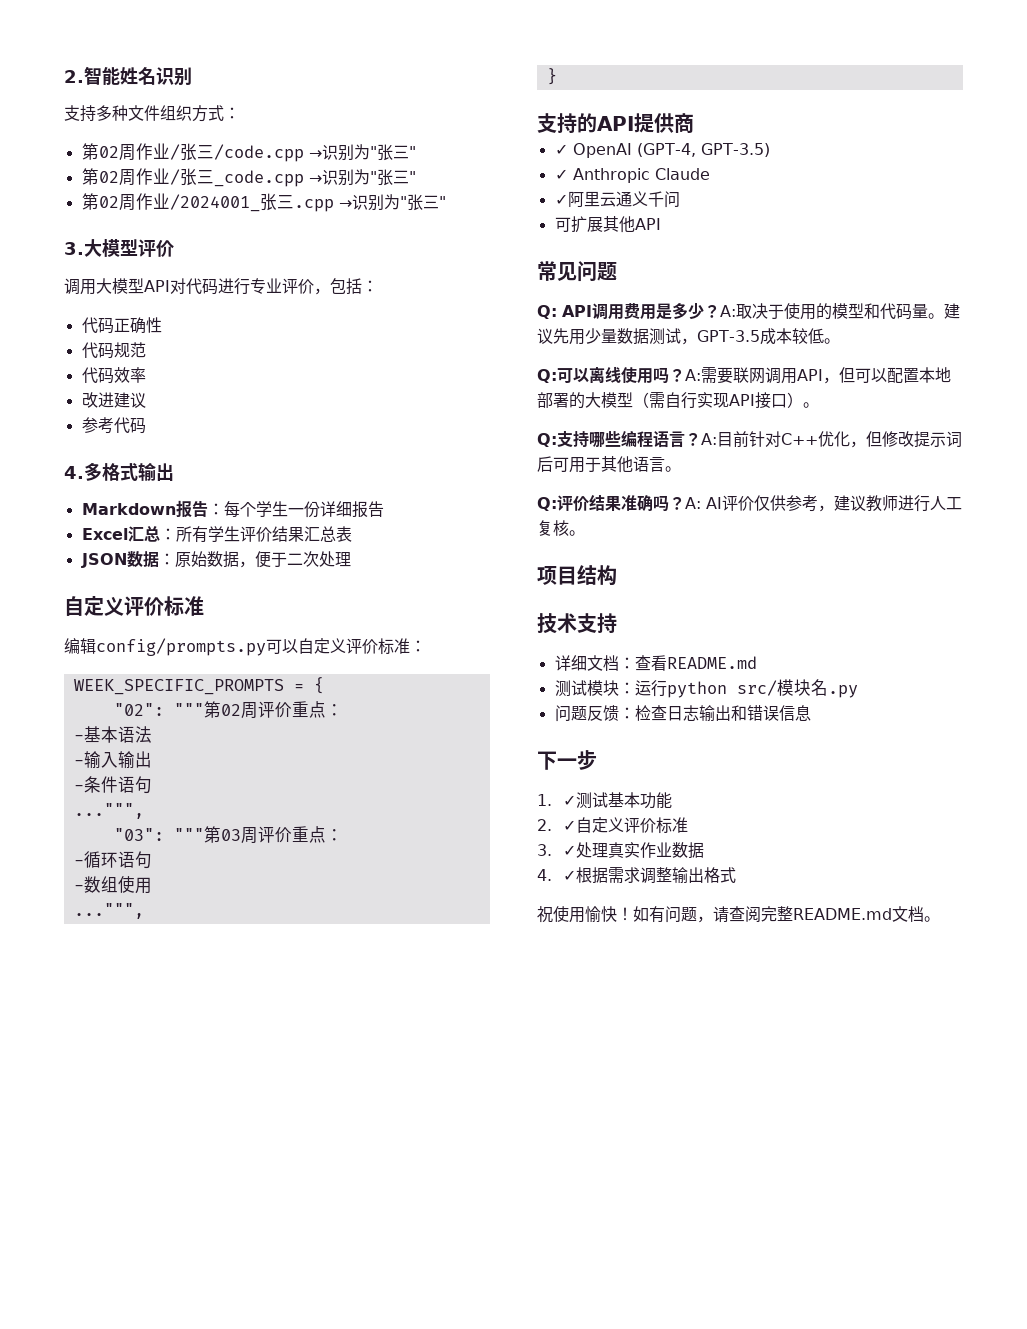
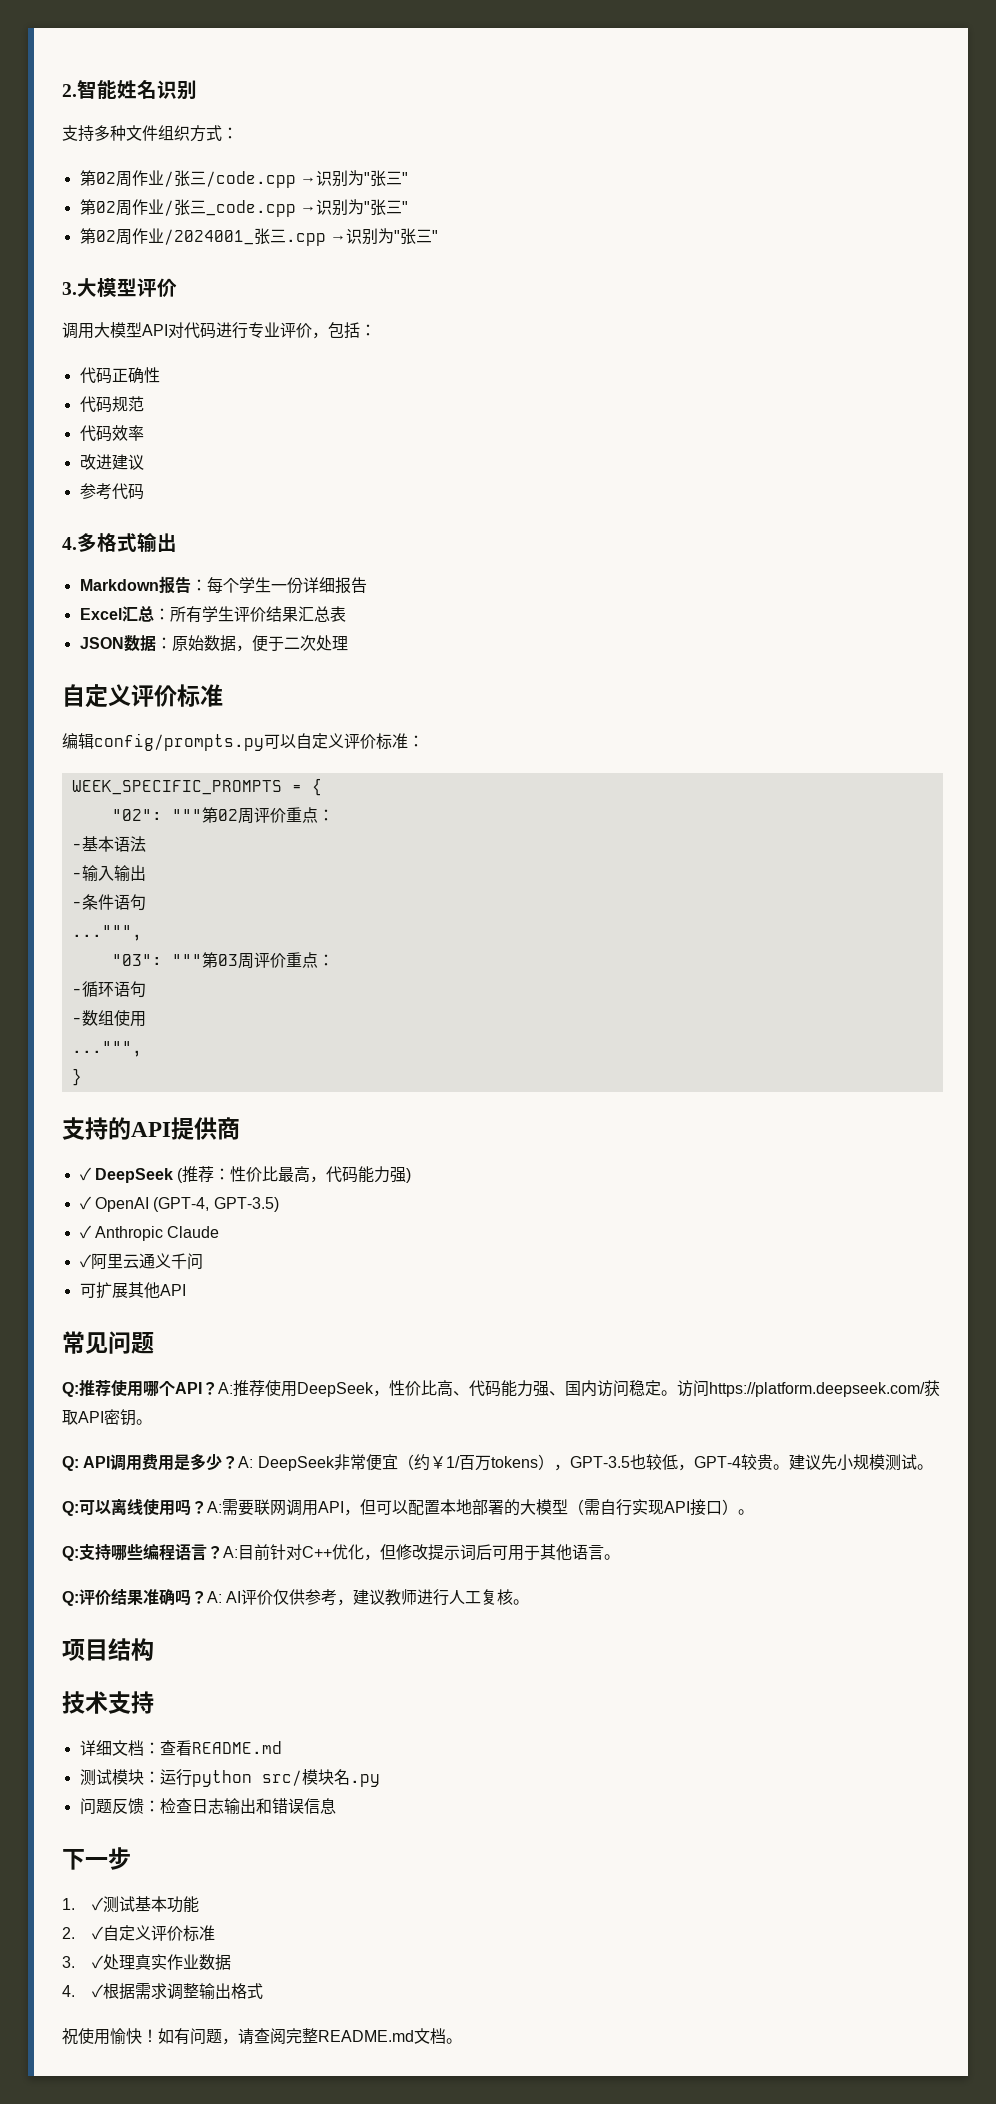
+ ✓ DeepSeek (推荐：性价比最高，代码能力强)
+ Q:推荐使用哪个API？A:推荐使用DeepSeek，性价比高、代码能力强、国内访问稳定。访问https://platform.deepseek.com/获取API密钥。
- A:取决于使用的模型和代码量。建议先用少量数据测试，GPT-3.5成本较低。
+ A: DeepSeek非常便宜（约￥1/百万tokens），GPT-3.5也较低，GPT-4较贵。建议先小规模测试。

